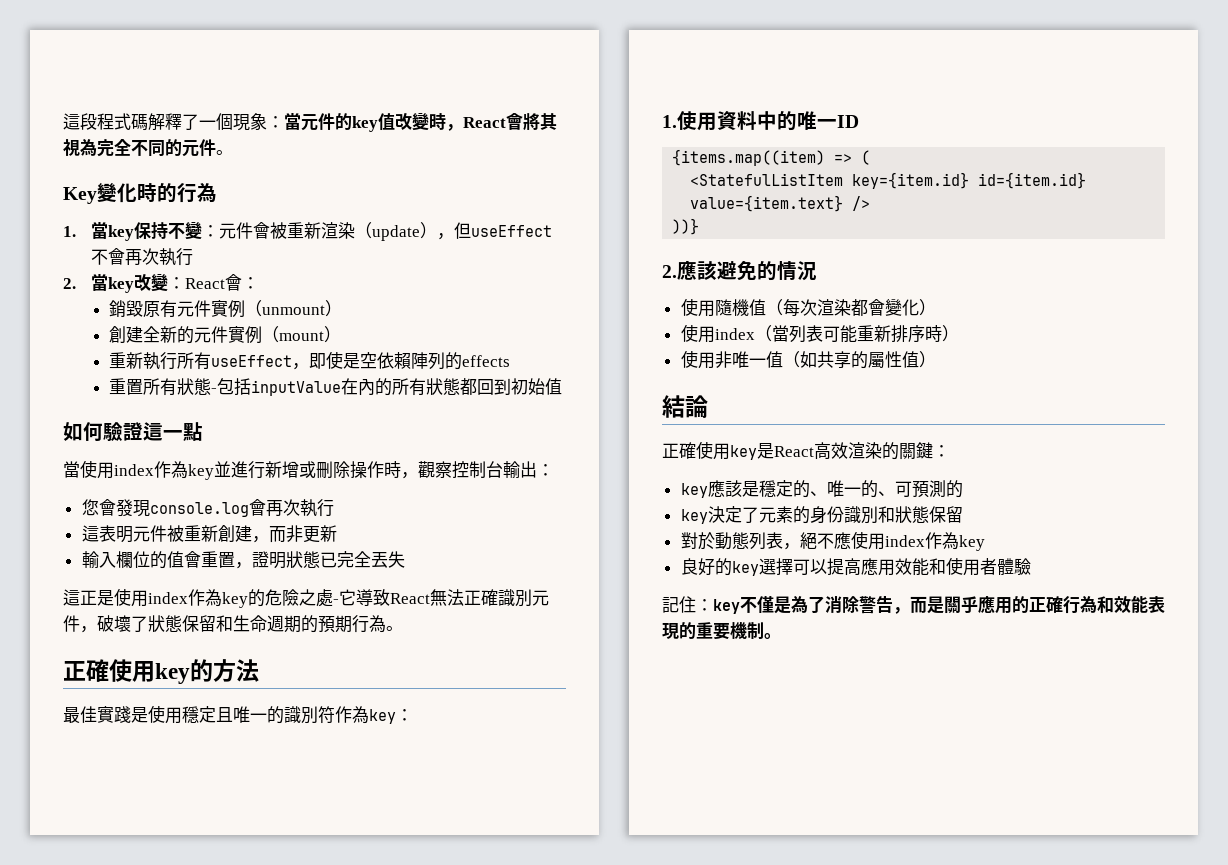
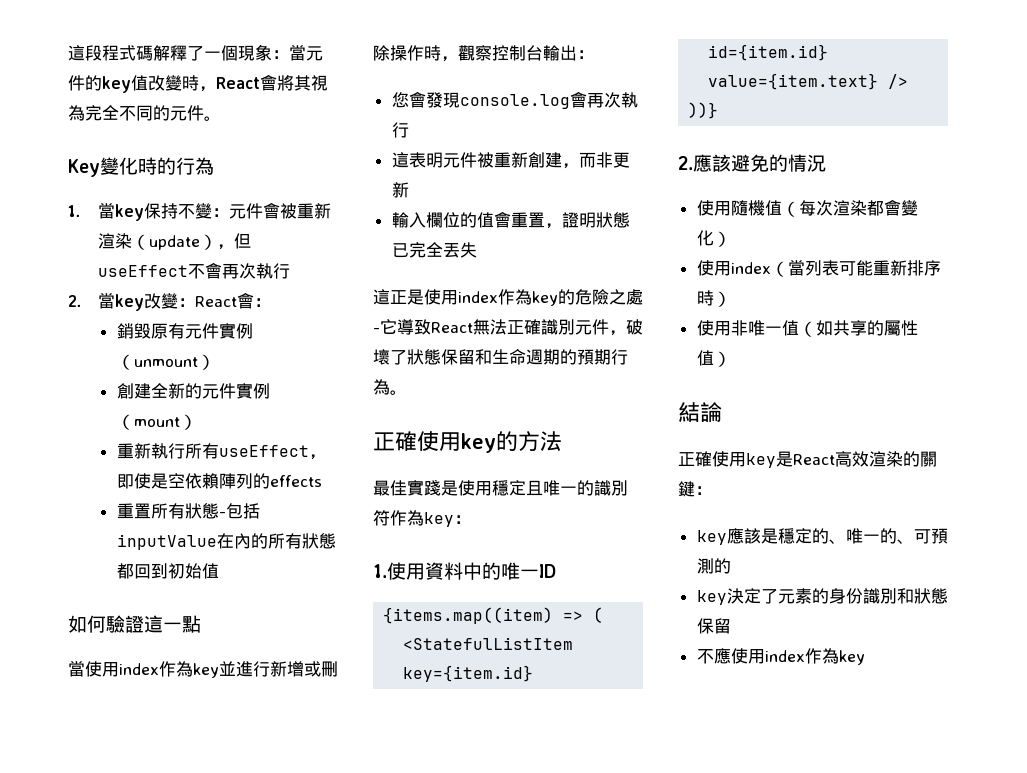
- 對於動態列表，絕不應使用index作為key
+ 不應使用index作為key
- 良好的key選擇可以提高應用效能和使用者體驗
- 記住：key不僅是為了消除警告，而是關乎應用的正確行為和效能表現的重要機制。

